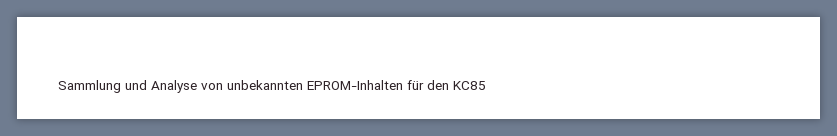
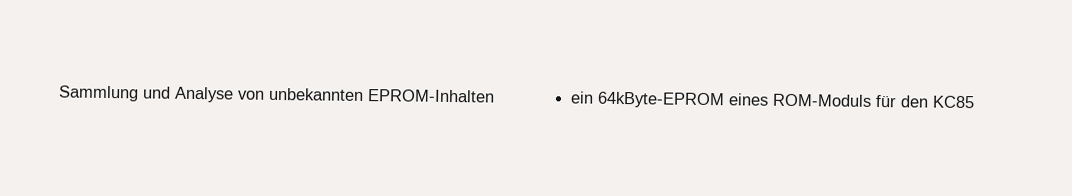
- Sammlung und Analyse von unbekannten EPROM-Inhalten für den KC85
+ Sammlung und Analyse von unbekannten EPROM-Inhalten
+ ein 64kByte-EPROM eines ROM-Moduls für den KC85

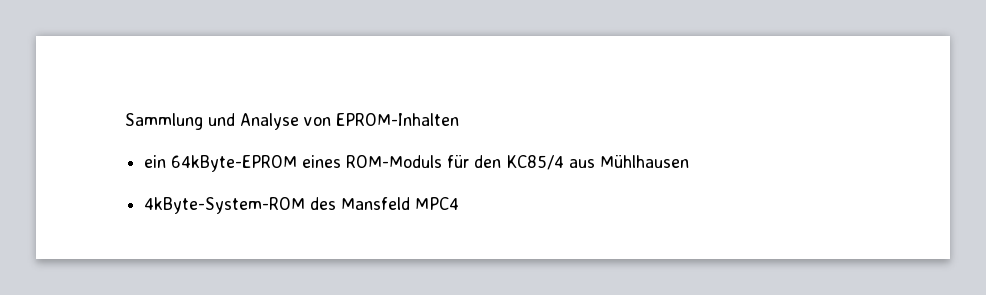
- Sammlung und Analyse von unbekannten EPROM-Inhalten
+ Sammlung und Analyse von EPROM-Inhalten
- ein 64kByte-EPROM eines ROM-Moduls für den KC85
+ ein 64kByte-EPROM eines ROM-Moduls für den KC85/4 aus Mühlhausen
+ 4kByte-System-ROM des Mansfeld MPC4

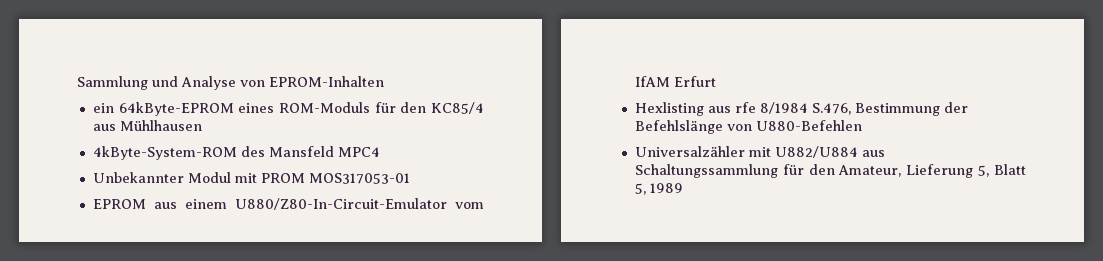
+ Unbekannter Modul mit PROM MOS317053-01
+ EPROM aus einem U880/Z80-In-Circuit-Emulator vom IfAM Erfurt
+ Hexlisting aus rfe 8/1984 S.476, Bestimmung der Befehlslänge von U880-Befehlen
+ Universalzähler mit U882/U884 aus Schaltungssammlung für den Amateur, Lieferung 5, Blatt 5, 1989

